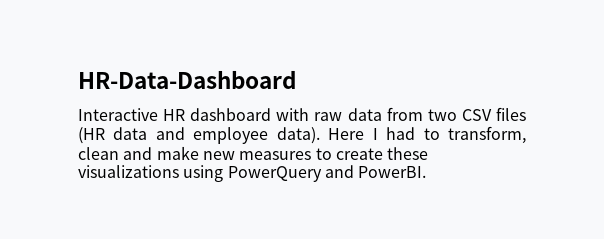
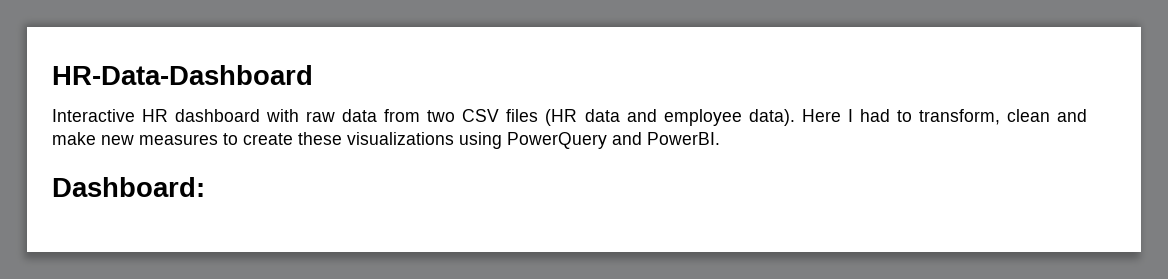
+ Dashboard:

